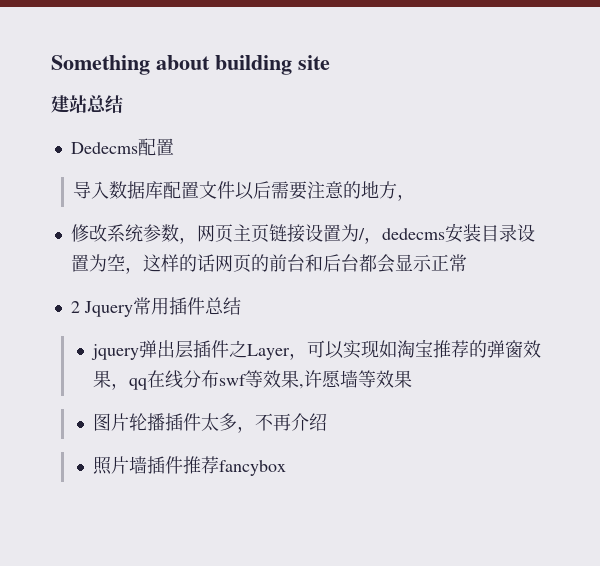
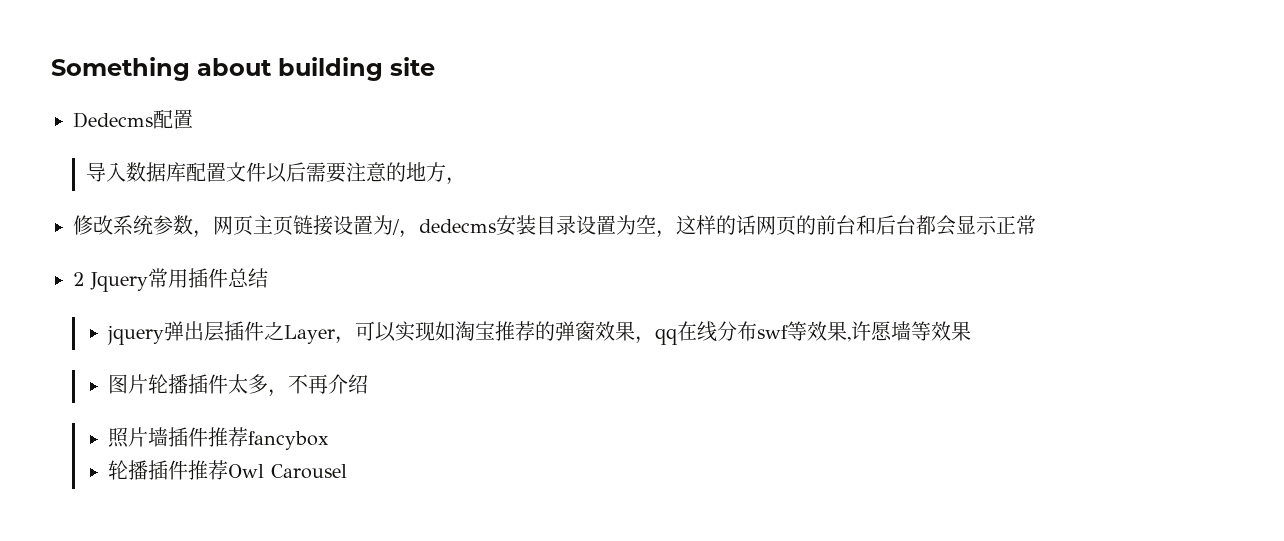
- 建站总结
+ 轮播插件推荐Owl Carousel

